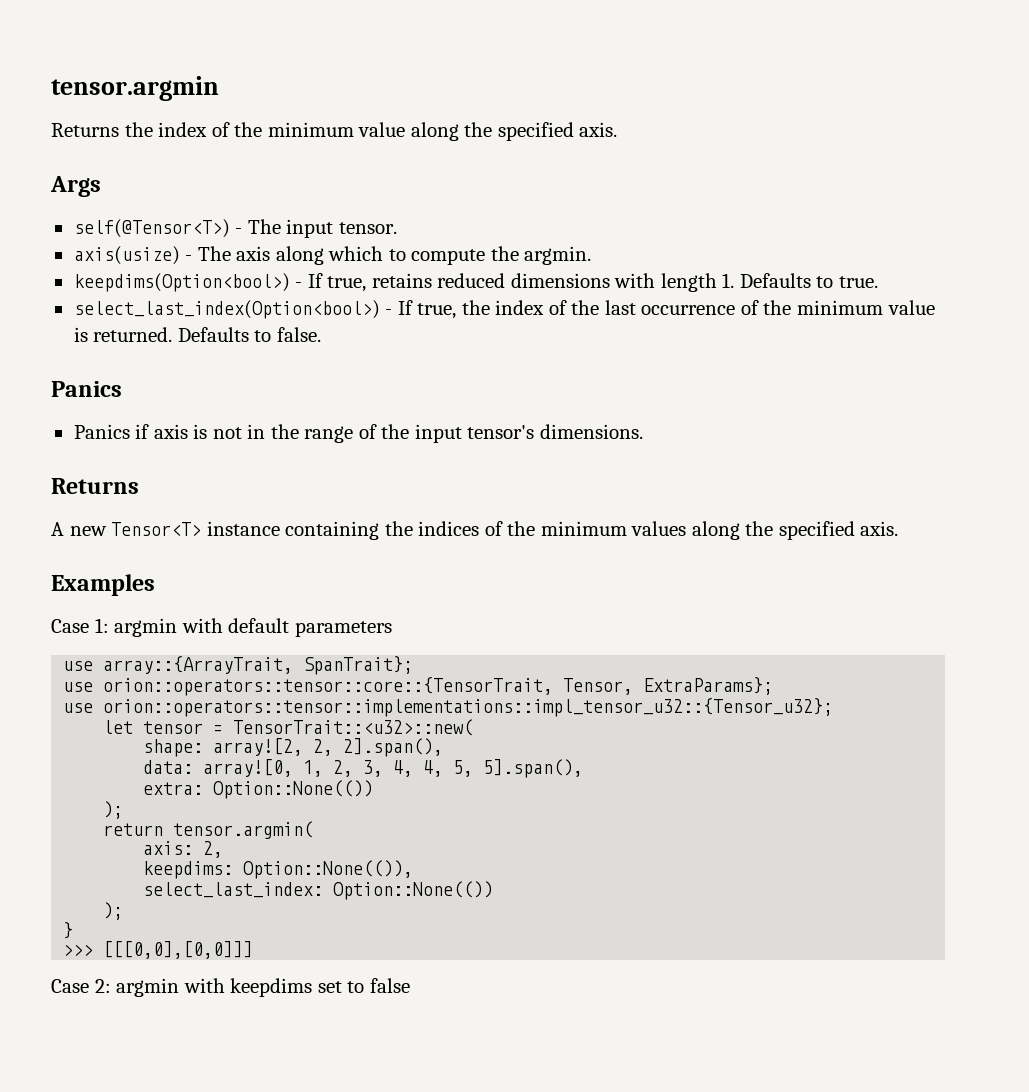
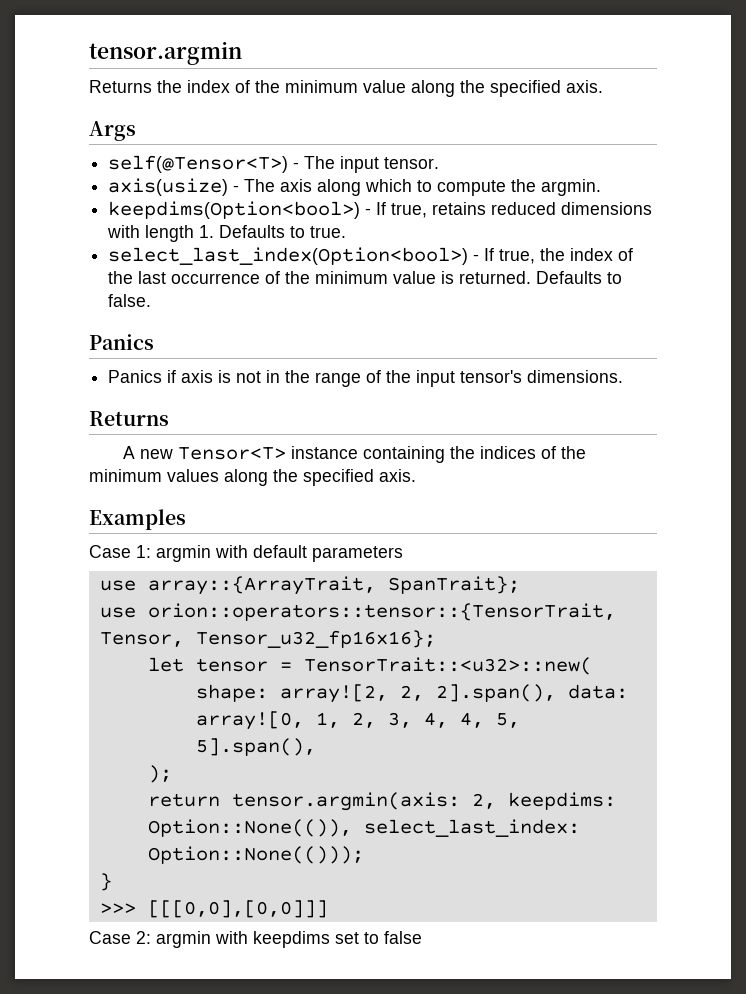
- use orion::operators::tensor::core::{TensorTrait, Tensor, ExtraParams};
- use orion::operators::tensor::implementations::impl_tensor_u32::{Tensor_u32};
+ use orion::operators::tensor::{TensorTrait, Tensor, Tensor_u32_fp16x16};
- shape: array![2, 2, 2].span(),
- data: array![0, 1, 2, 3, 4, 4, 5, 5].span(),
+ shape: array![2, 2, 2].span(), data: array![0, 1, 2, 3, 4, 4, 5, 5].span(),
- extra: Option::None(())
- return tensor.argmin(
- axis: 2,
- keepdims: Option::None(()),
- select_last_index: Option::None(())
- );
+ return tensor.argmin(axis: 2, keepdims: Option::None(()), select_last_index: Option::None(()));

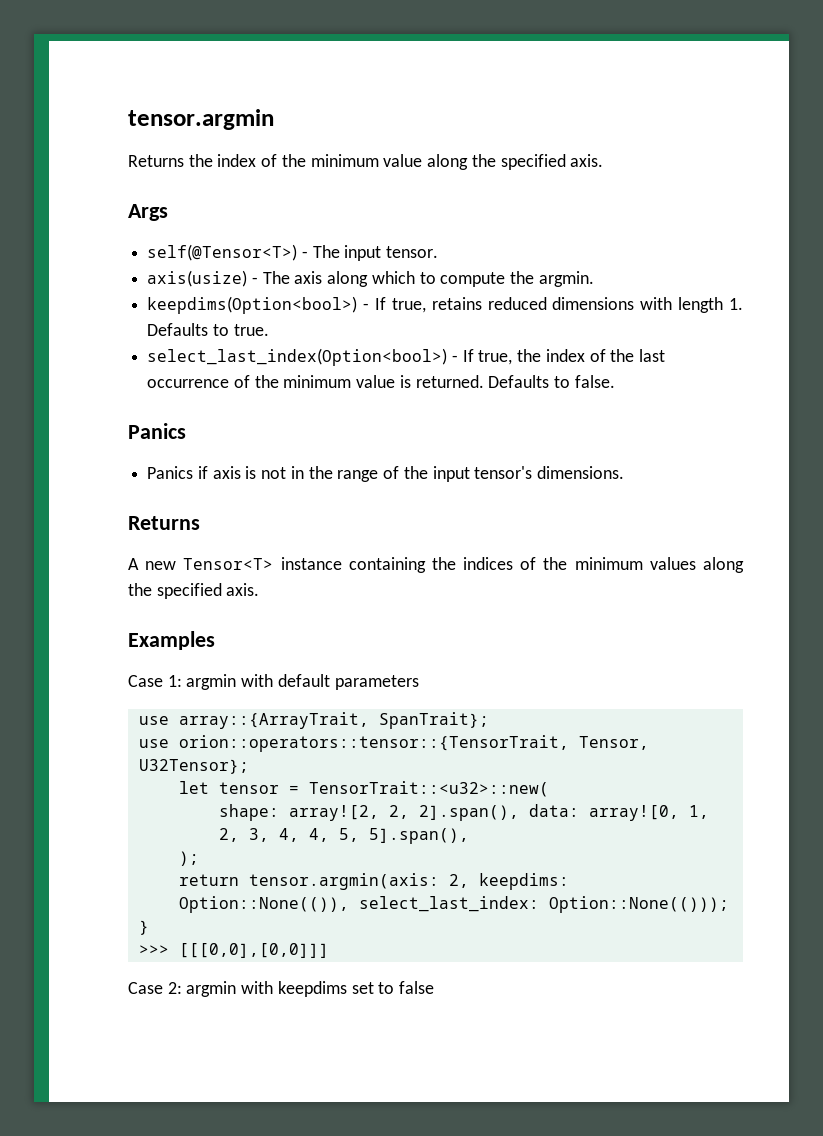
- use orion::operators::tensor::{TensorTrait, Tensor, Tensor_u32_fp16x16};
+ use orion::operators::tensor::{TensorTrait, Tensor, U32Tensor};

